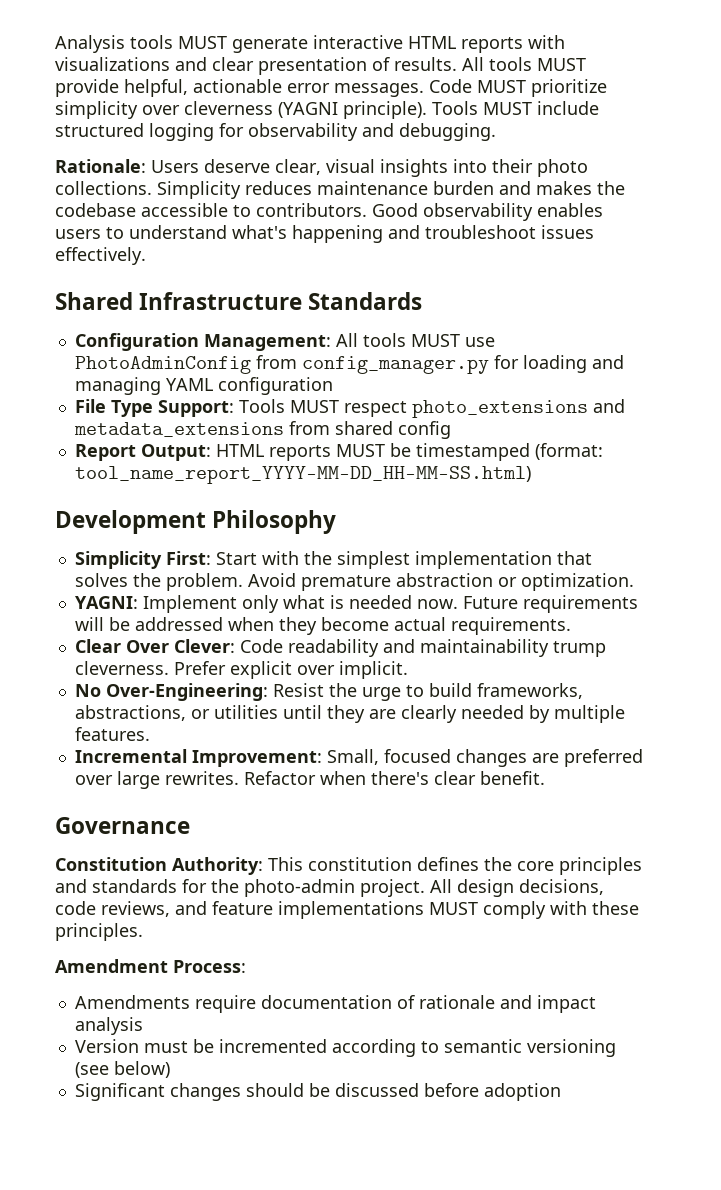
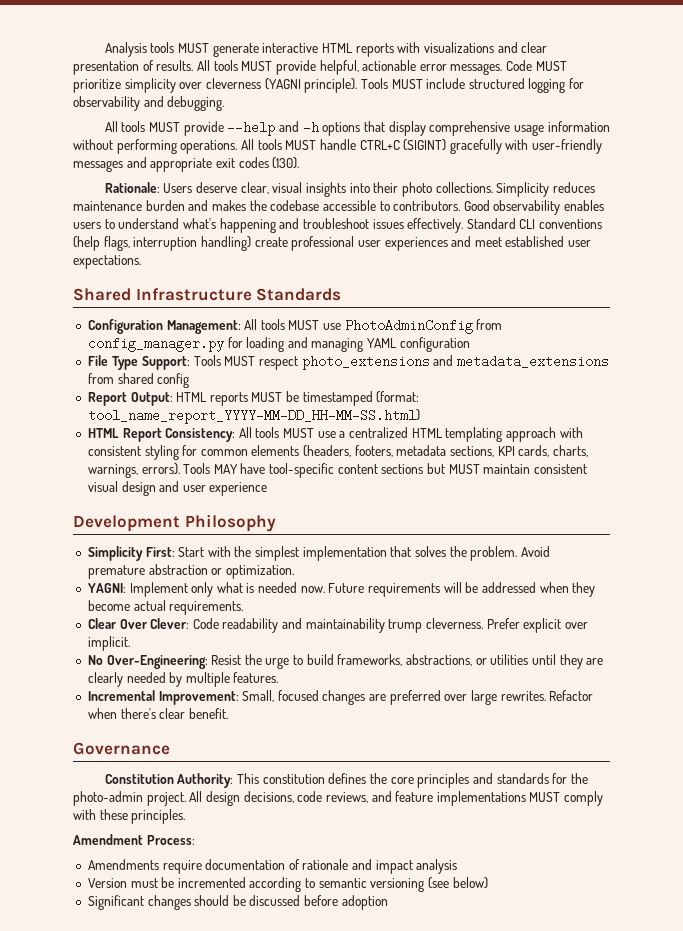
+ All tools MUST provide --help and -h options that display comprehensive usage information without performing operations. All tools MUST handle CTRL+C (SIGINT) gracefully with user-friendly messages and appropriate exit codes (130).
+ Standard CLI conventions (help flags, interruption handling) create professional user experiences and meet established user expectations.
+ HTML Report Consistency: All tools MUST use a centralized HTML templating approach with consistent styling for common elements (headers, footers, metadata sections, KPI cards, charts, warnings, errors). Tools MAY have tool-specific content sections but MUST maintain consistent visual design and user experience

